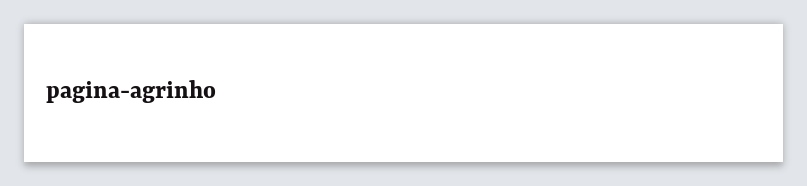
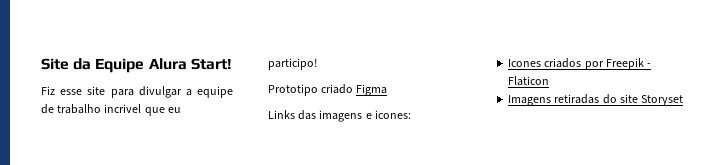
- pagina-agrinho
+ Site da Equipe Alura Start!
+ Fiz esse site para divulgar a equipe de trabalho incrivel que eu participo!
+ Prototipo criado Figma
+ Links das imagens e icones:
+ Icones criados por Freepik - Flaticon
+ Imagens retiradas do site Storyset

